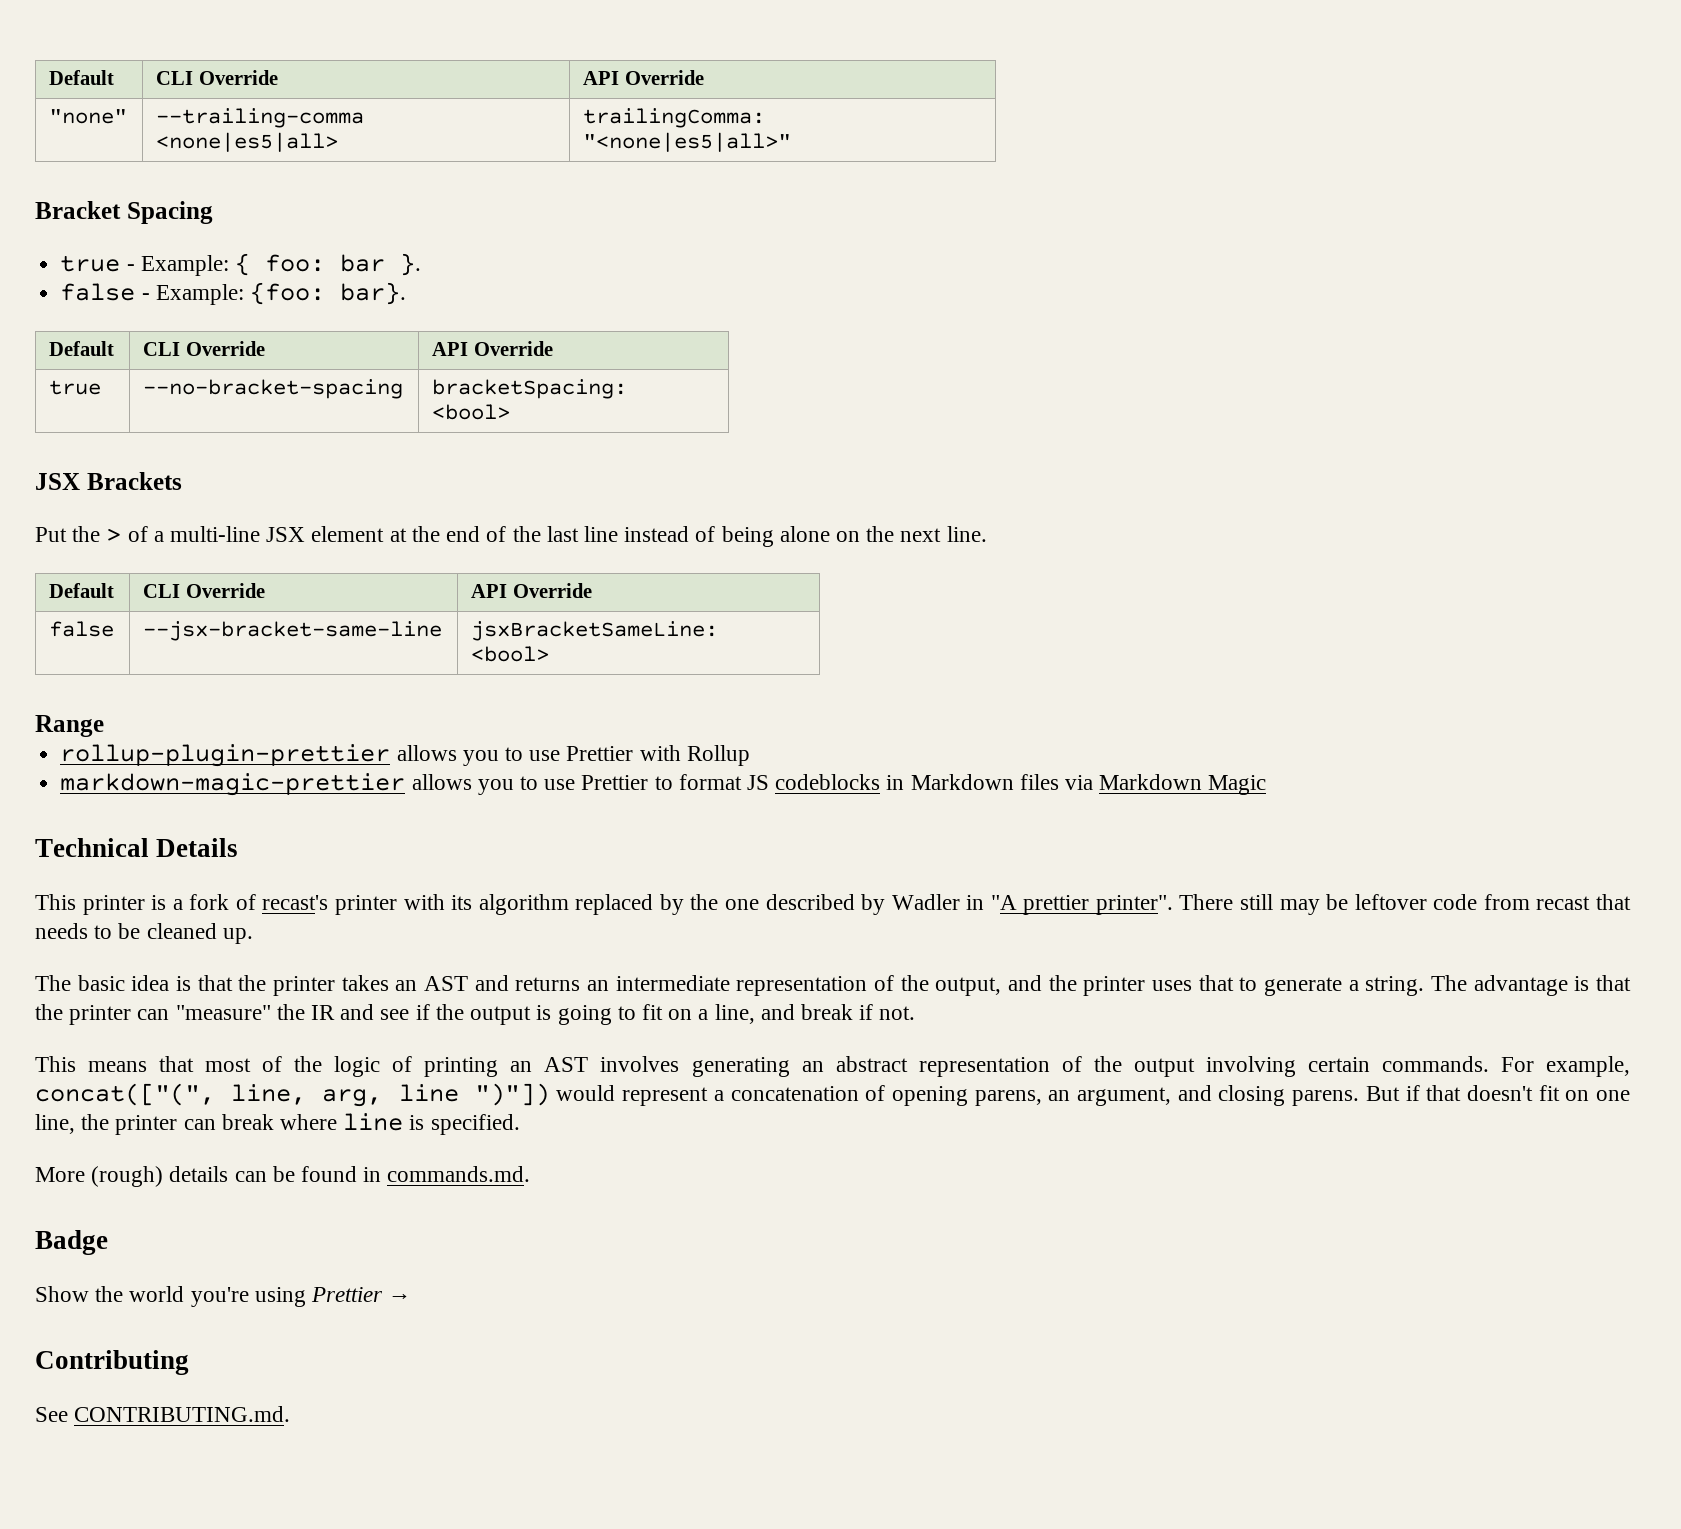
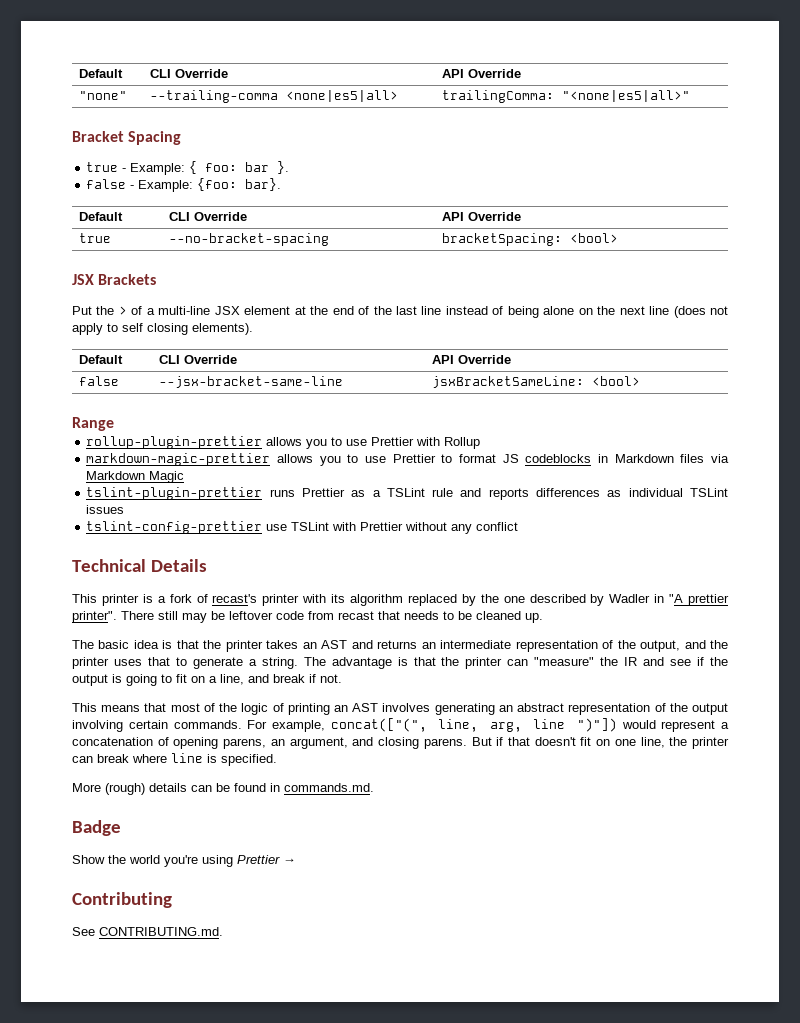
- Put the > of a multi-line JSX element at the end of the last line instead of being alone on the next line.
+ Put the > of a multi-line JSX element at the end of the last line instead of being alone on the next line (does not apply to self closing elements).
+ tslint-plugin-prettier runs Prettier as a TSLint rule and reports differences as individual TSLint issues
+ tslint-config-prettier use TSLint with Prettier without any conflict

